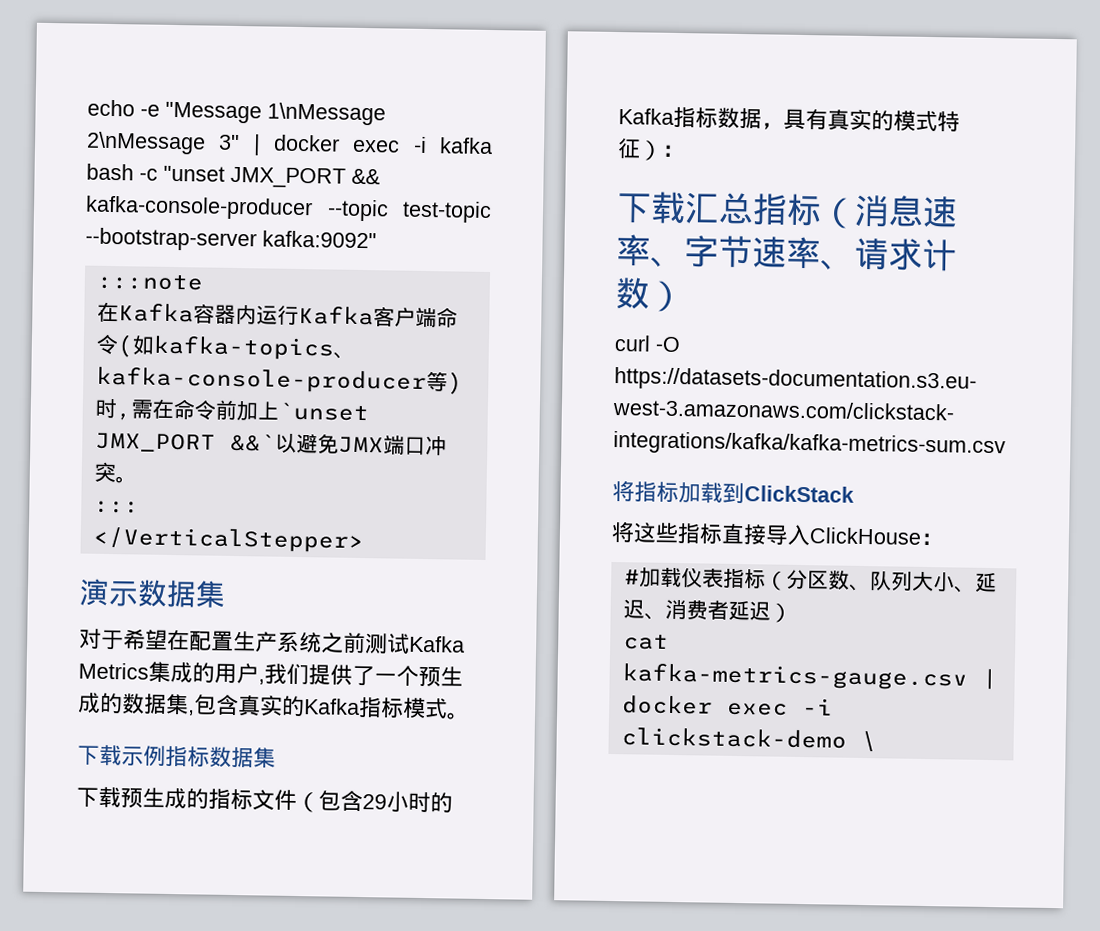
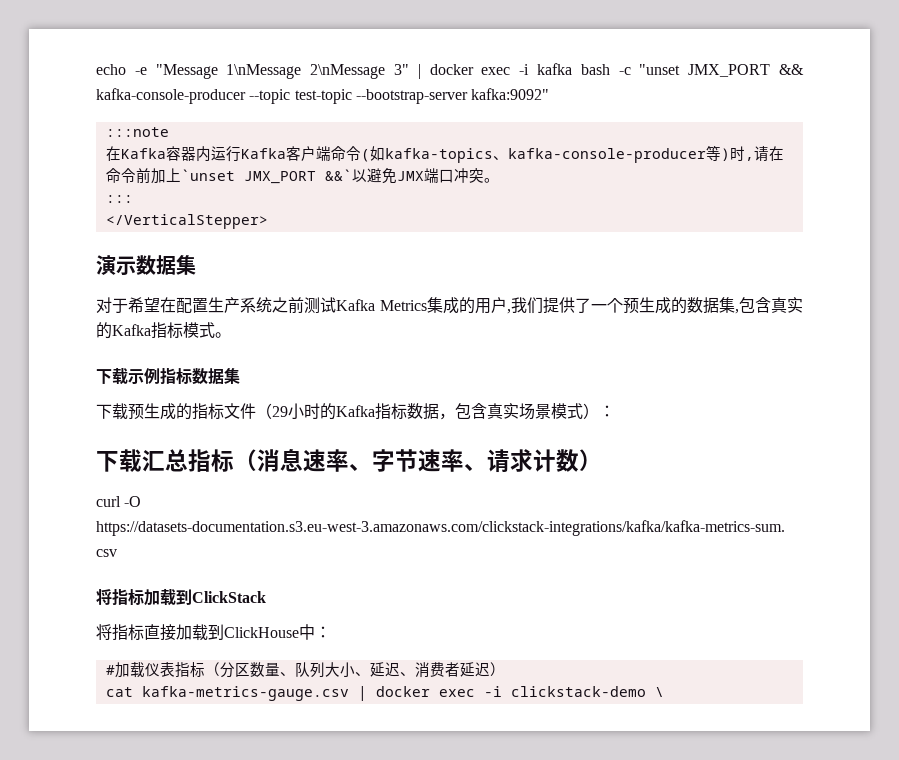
- 在Kafka容器内运行Kafka客户端命令(如kafka-topics、kafka-console-producer等)时,需在命令前加上`unset JMX_PORT &&`以避免JMX端口冲突。
+ 在Kafka容器内运行Kafka客户端命令(如kafka-topics、kafka-console-producer等)时,请在命令前加上`unset JMX_PORT &&`以避免JMX端口冲突。
- 下载预生成的指标文件（包含29小时的Kafka指标数据，具有真实的模式特征）：
+ 下载预生成的指标文件（29小时的Kafka指标数据，包含真实场景模式）：
- 将这些指标直接导入ClickHouse：
+ 将指标直接加载到ClickHouse中：
- #加载仪表指标（分区数、队列大小、延迟、消费者延迟）
+ #加载仪表指标（分区数量、队列大小、延迟、消费者延迟）

